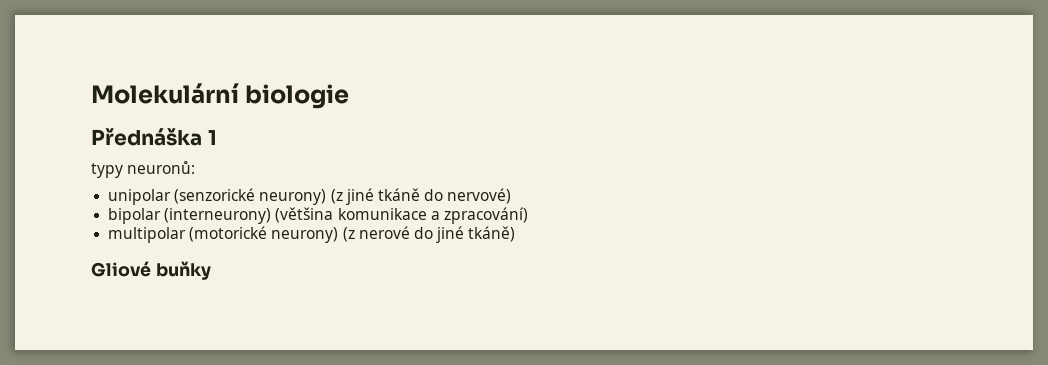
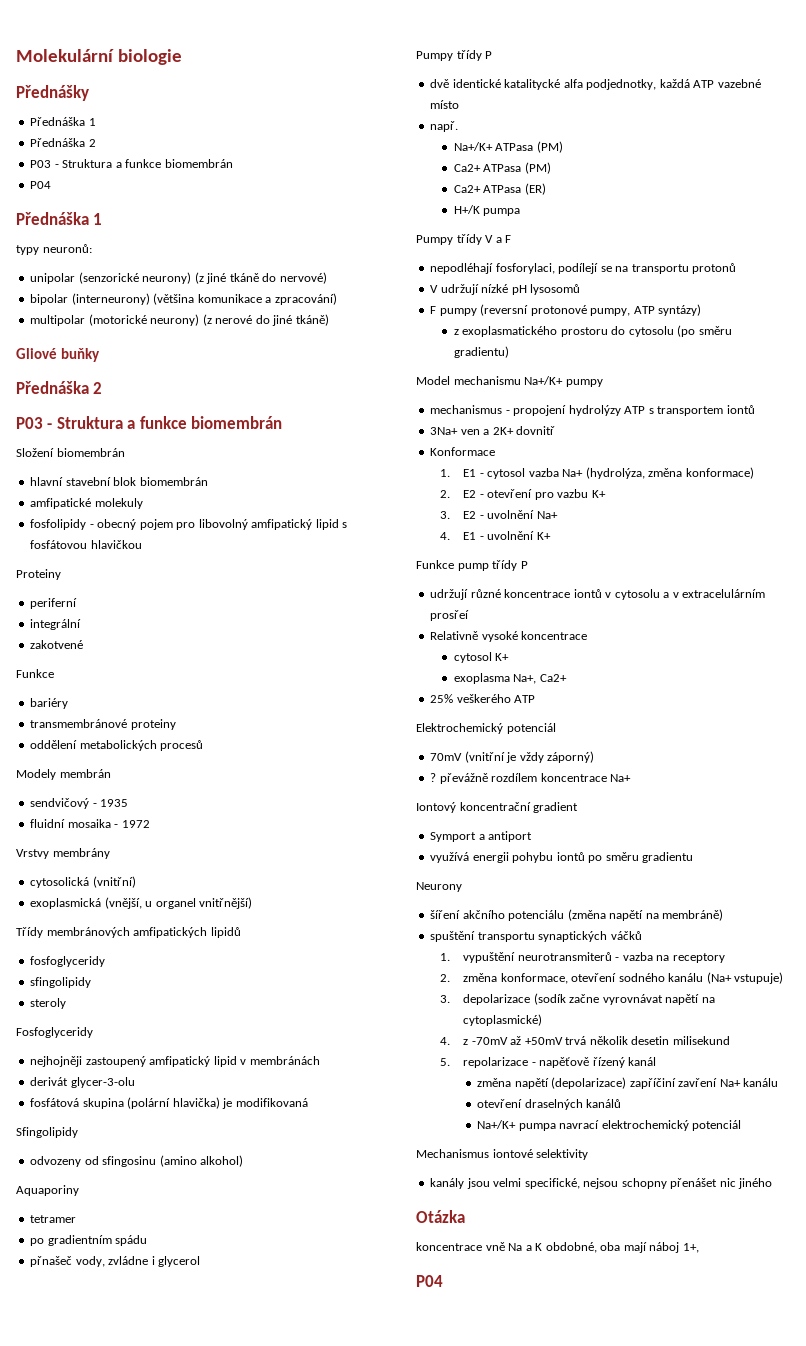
+ Přednášky
+ Přednáška 1
+ Přednáška 2
+ P03 - Struktura a funkce biomembrán
+ P04
  Gliové buňky
+ Přednáška 2
+ P03 - Struktura a funkce biomembrán
+ Složení biomembrán
+ hlavní stavební blok biomembrán
+ amfipatické molekuly
+ fosfolipidy - obecný pojem pro libovolný amfipatický lipid s fosfátovou hlavičkou
+ Proteiny
+ periferní
+ integrální
+ zakotvené
+ Funkce
+ bariéry
+ transmembránové proteiny
+ oddělení metabolických procesů
+ Modely membrán
+ sendvičový - 1935
+ fluidní mosaika - 1972
+ Vrstvy membrány
+ cytosolická (vnitřní)
+ exoplasmická (vnější, u organel vnitřnější)
+ Třídy membránových amfipatických lipidů
+ fosfoglyceridy
+ sfingolipidy
+ steroly
+ Fosfoglyceridy
+ nejhojněji zastoupený amfipatický lipid v membránách
+ derivát glycer-3-olu
+ fosfátová skupina (polární hlavička) je modifikovaná
+ Sfingolipidy
+ odvozeny od sfingosinu (amino alkohol)
+ Aquaporiny
+ tetramer
+ po gradientním spádu
+ přnašeč vody, zvládne i glycerol
+ Pumpy třídy P
+ dvě identické katalitycké alfa podjednotky, každá ATP vazebné místo
+ např.
+ Na+/K+ ATPasa (PM)
+ Ca2+ ATPasa (PM)
+ Ca2+ ATPasa (ER)
+ H+/K pumpa
+ Pumpy třídy V a F
+ nepodléhají fosforylaci, podílejí se na transportu protonů
+ V udržují nízké pH lysosomů
+ F pumpy (reversní protonové pumpy, ATP syntázy)
+ z exoplasmatického prostoru do cytosolu (po směru gradientu)
+ Model mechanismu Na+/K+ pumpy
+ mechanismus - propojení hydrolýzy ATP s transportem iontů
+ 3Na+ ven a 2K+ dovnitř
+ Konformace
+ 1. E1 - cytosol vazba Na+ (hydrolýza, změna konformace)
+ 2. E2 - otevření pro vazbu K+
+ 3. E2 - uvolnění Na+
+ 4. E1 - uvolnění K+
+ Funkce pump třídy P
+ udržují různé koncentrace iontů v cytosolu a v extracelulárním prosřeí
+ Relativně vysoké koncentrace
+ cytosol K+
+ exoplasma Na+, Ca2+
+ 25% veškerého ATP
+ Elektrochemický potenciál
+ 70mV (vnitřní je vždy záporný)
+ ? převážně rozdílem koncentrace Na+
+ Iontový koncentrační gradient
+ Symport a antiport
+ využívá energii pohybu iontů po směru gradientu
+ Neurony
+ šíření akčního potenciálu (změna napětí na membráně)
+ spuštění transportu synaptických váčků
+ 1. vypuštění neurotransmiterů - vazba na receptory
+ 2. změna konformace, otevření sodného kanálu (Na+ vstupuje)
+ 3. depolarizace (sodík začne vyrovnávat napětí na cytoplasmické)
+ 4. z -70mV až +50mV trvá několik desetin milisekund
+ 5. repolarizace - napěťově řízený kanál
+ změna napětí (depolarizace) zapříčiní zavření Na+ kanálu
+ otevření draselných kanálů
+ Na+/K+ pumpa navrací elektrochemický potenciál
+ Mechanismus iontové selektivity
+ kanály jsou velmi specifické, nejsou schopny přenášet nic jiného
+ Otázka
+ koncentrace vně Na a K obdobné, oba mají náboj 1+,
+ P04

